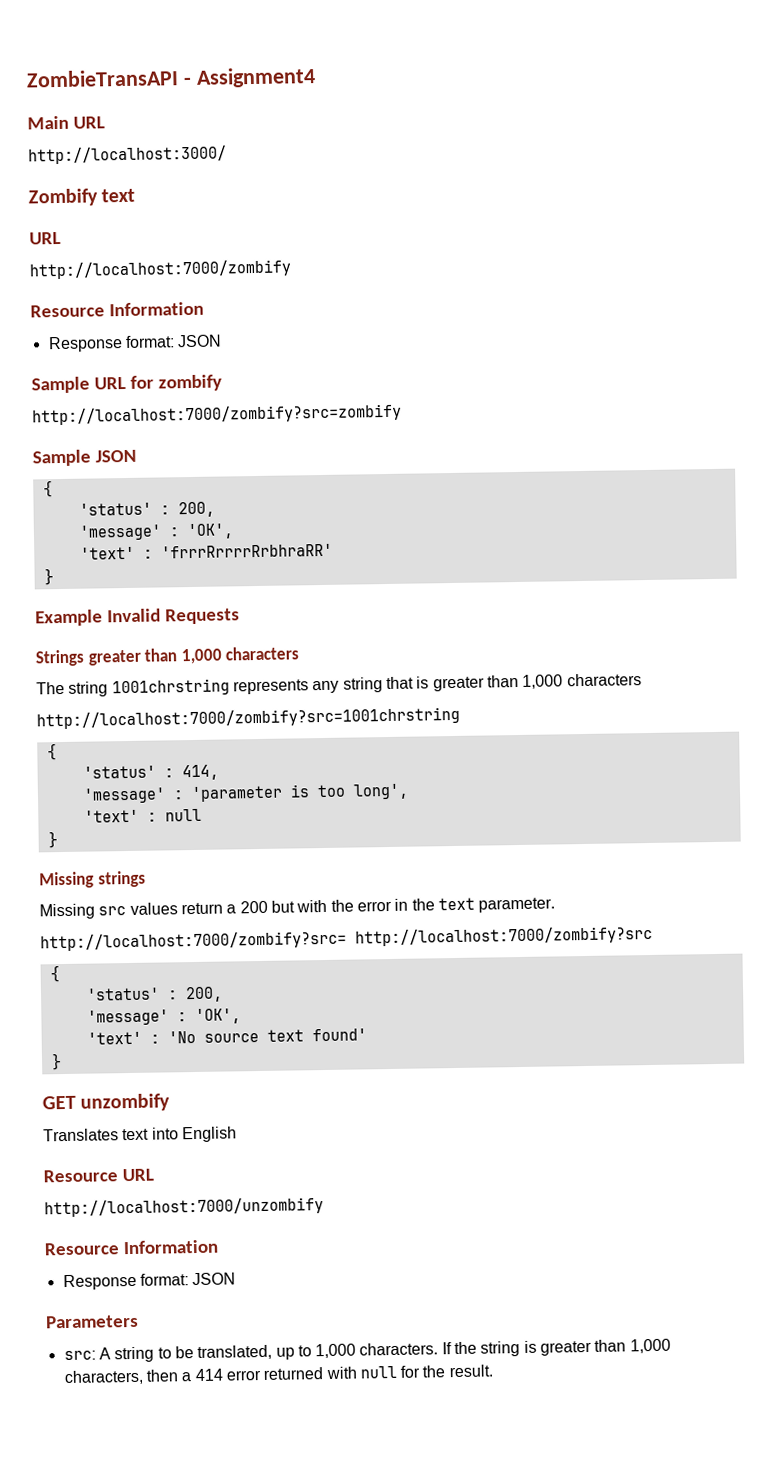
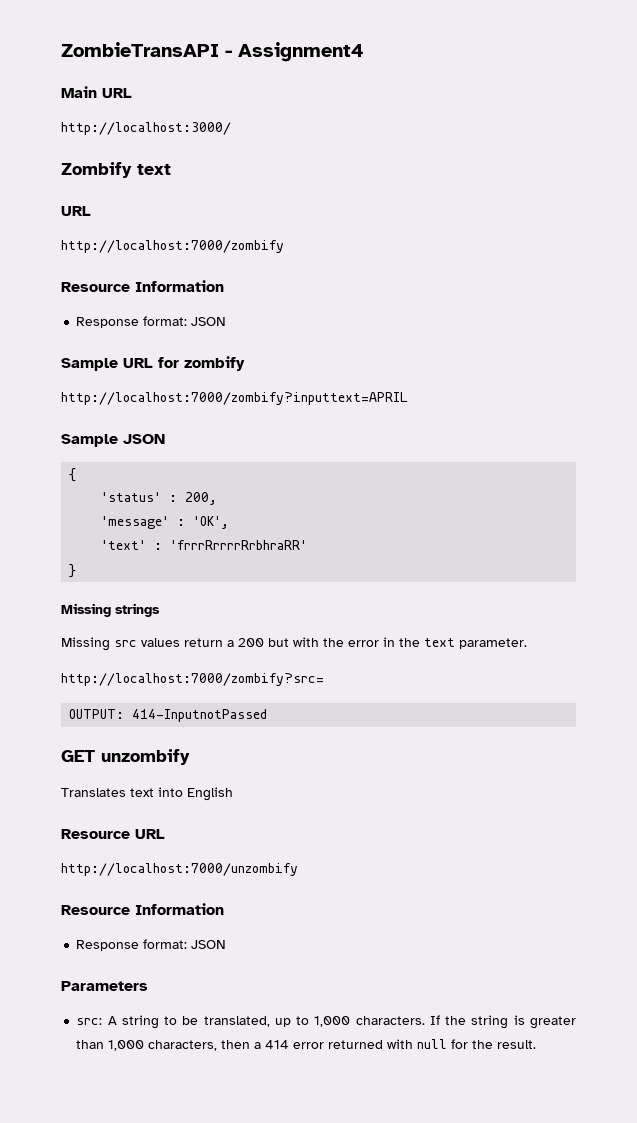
- http://localhost:7000/zombify?src=zombify
+ http://localhost:7000/zombify?inputtext=APRIL
- Example Invalid Requests
- Strings greater than 1,000 characters
- The string 1001chrstring represents any string that is greater than 1,000 characters
- http://localhost:7000/zombify?src=1001chrstring
- {
- 'status' : 414,
- 'message' : 'parameter is too long',
- 'text' : null
- }
- http://localhost:7000/zombify?src= http://localhost:7000/zombify?src
- {
- 'status' : 200,
- 'message' : 'OK',
- 'text' : 'No source text found'
- }
+ http://localhost:7000/zombify?src=
+ OUTPUT: 414-InputnotPassed

